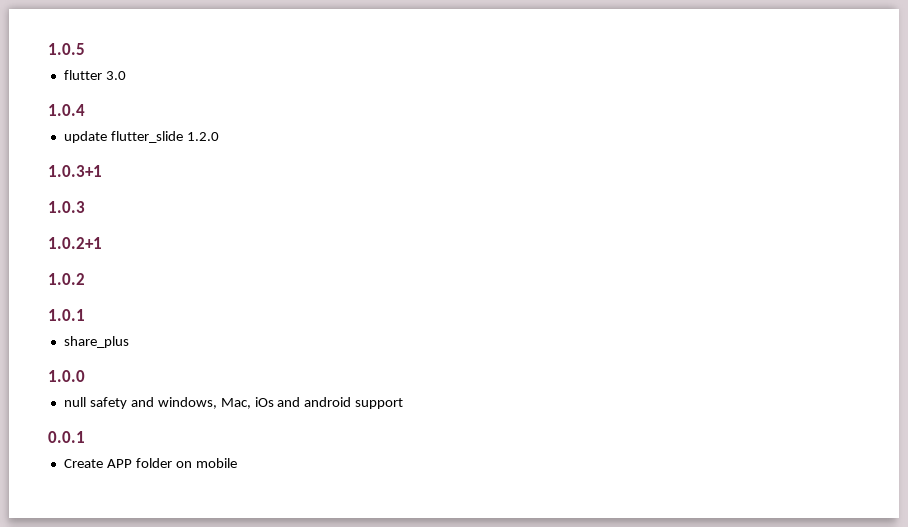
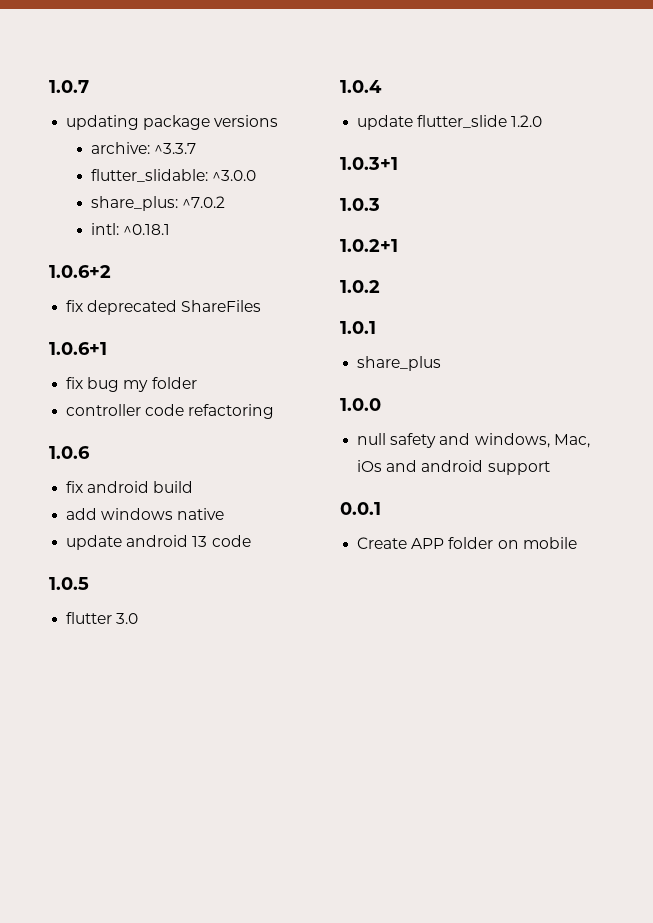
+ 1.0.7
+ updating package versions
+ archive: ^3.3.7
+ flutter_slidable: ^3.0.0
+ share_plus: ^7.0.2
+ intl: ^0.18.1
+ 1.0.6+2
+ fix deprecated ShareFiles
+ 1.0.6+1
+ fix bug my folder
+ controller code refactoring
+ 1.0.6
+ fix android build
+ add windows native
+ update android 13 code

